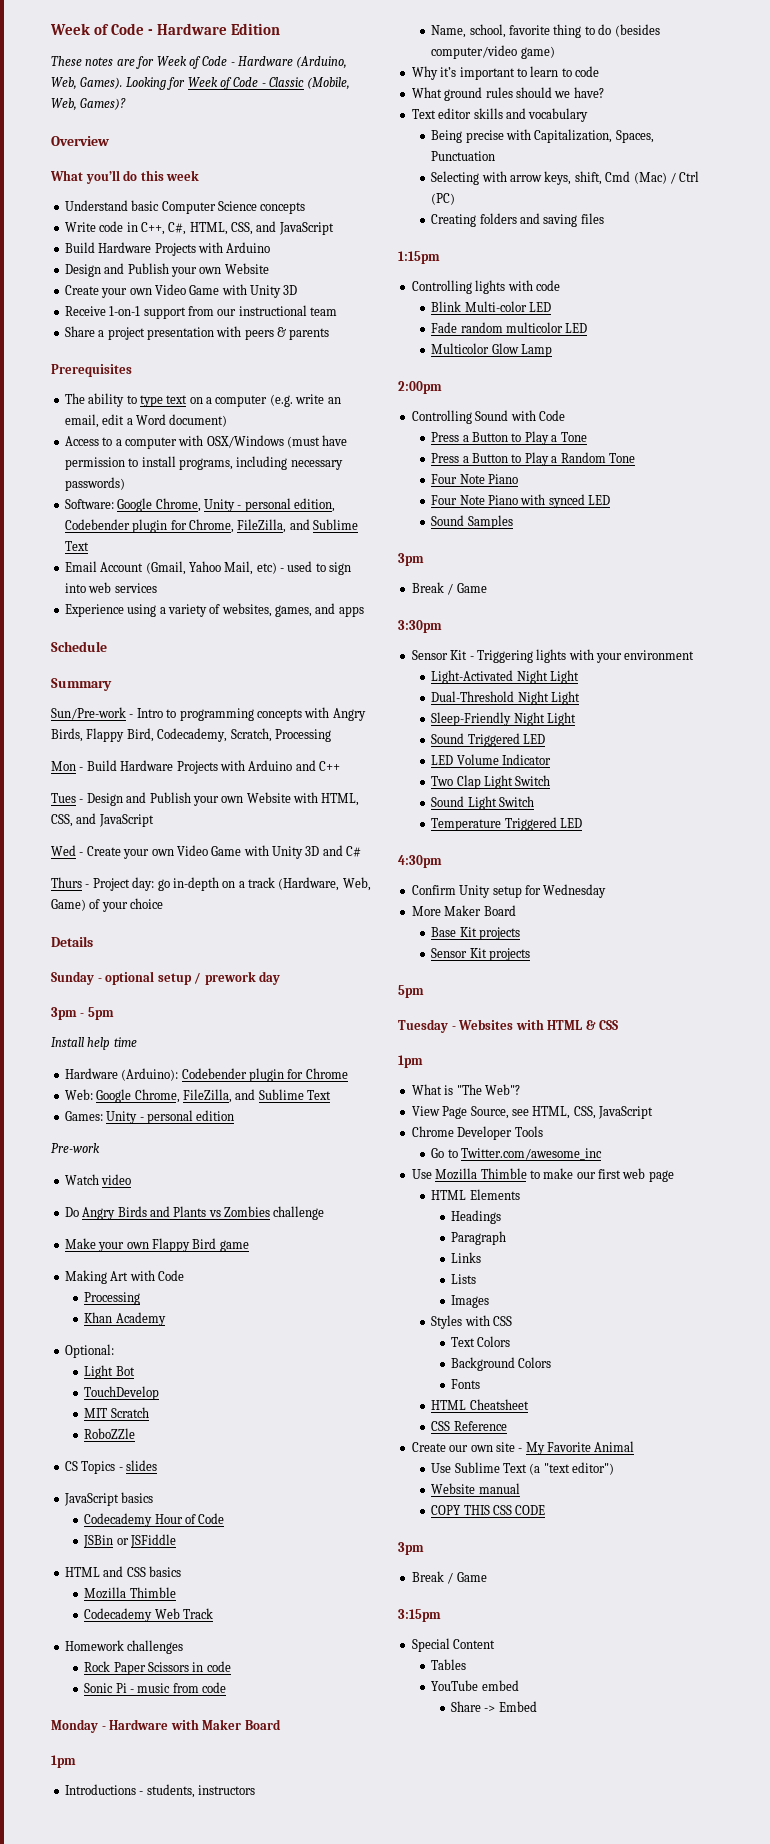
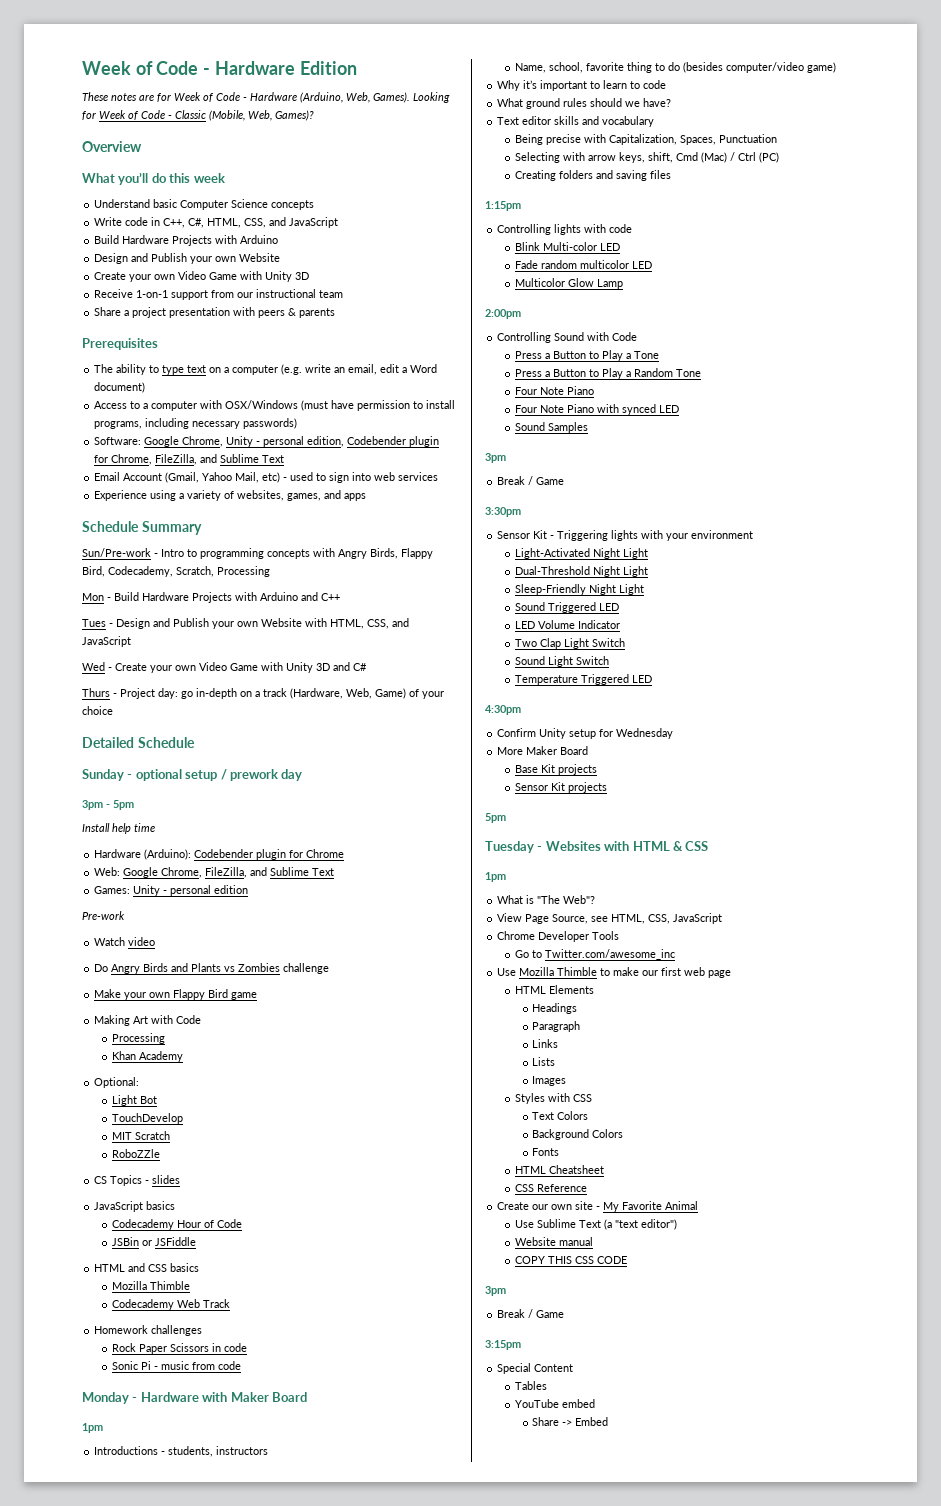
- Schedule
- Summary
+ Schedule Summary
- Details
+ Detailed Schedule

